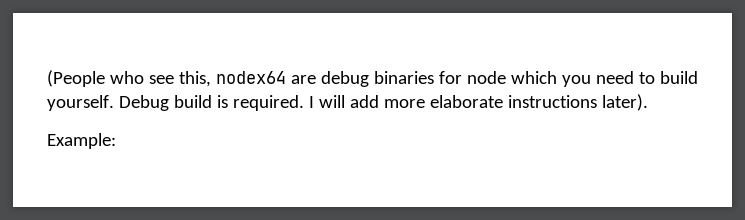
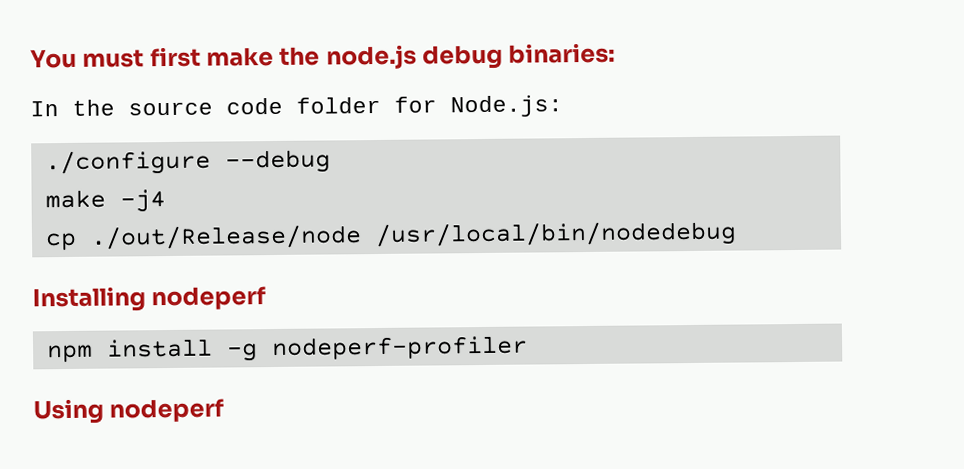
- (People who see this, nodex64 are debug binaries for node which you need to build yourself. Debug build is required. I will add more elaborate instructions later).
- Example:
+ You must first make the node.js debug binaries:
+ In the source code folder for Node.js:
+ ./configure --debug
+ make -j4
+ cp ./out/Release/node /usr/local/bin/nodedebug
+ Installing nodeperf
+ npm install -g nodeperf-profiler
+ Using nodeperf

